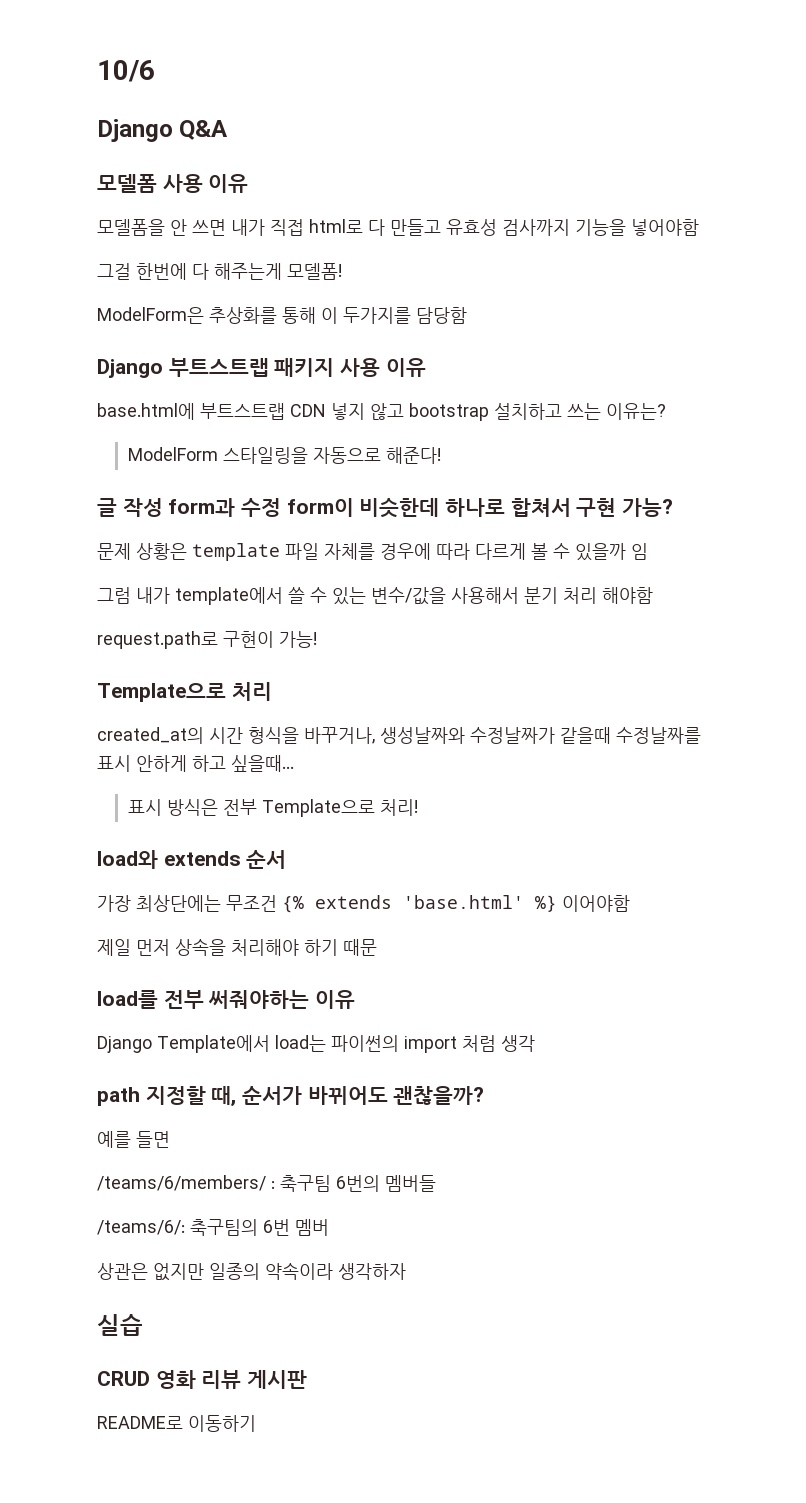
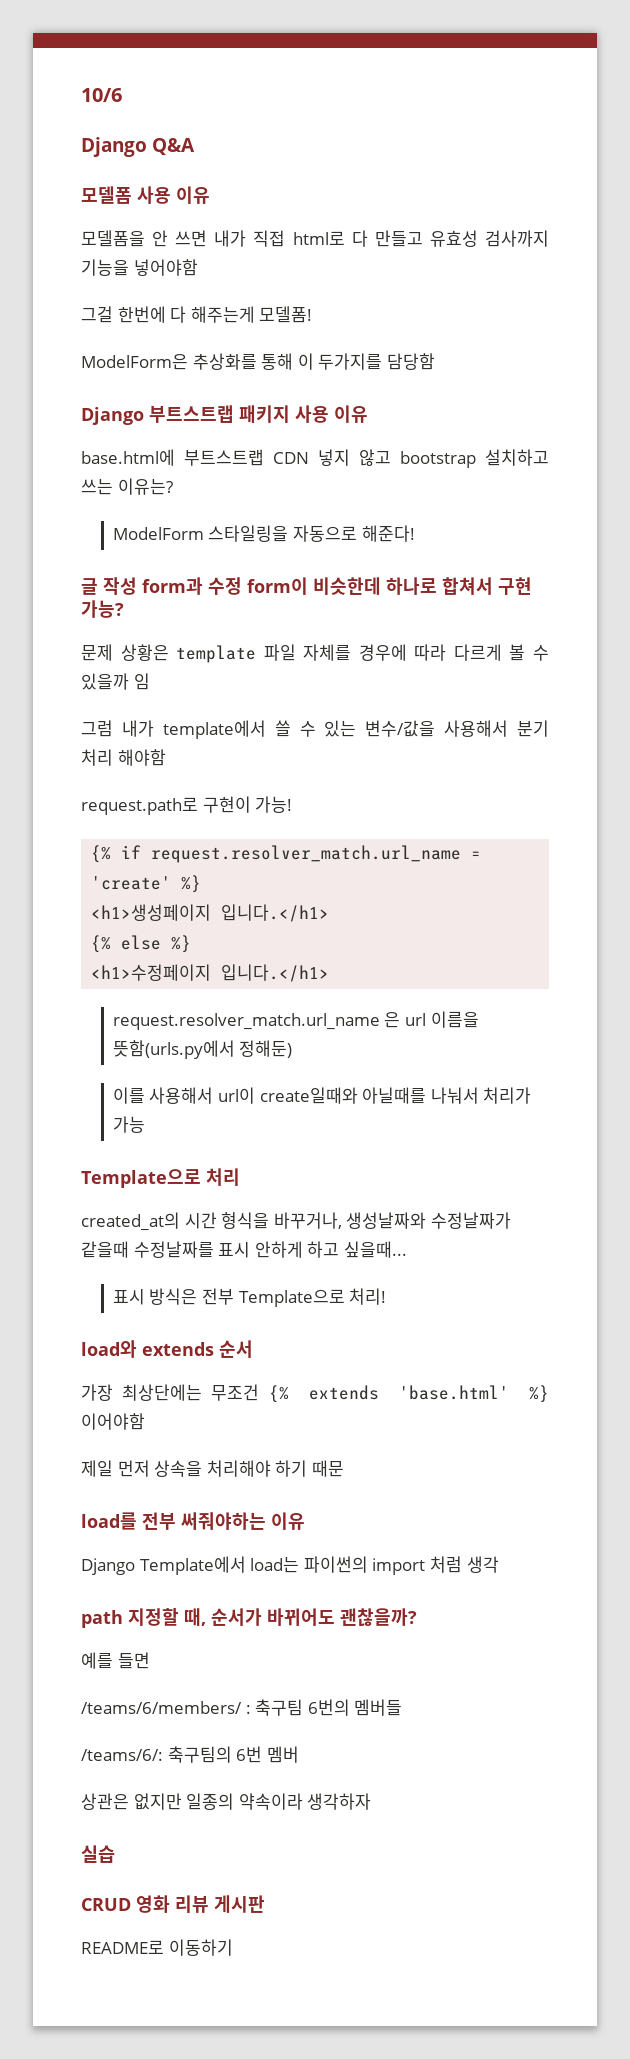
+ {% if request.resolver_match.url_name = 'create' %}
+ <h1>생성페이지 입니다.</h1>
+ {% else %}
+ <h1>수정페이지 입니다.</h1>
+ request.resolver_match.url_name 은 url 이름을 뜻함(urls.py에서 정해둔)
+ 이를 사용해서 url이 create일때와 아닐때를 나눠서 처리가 가능

